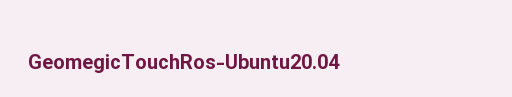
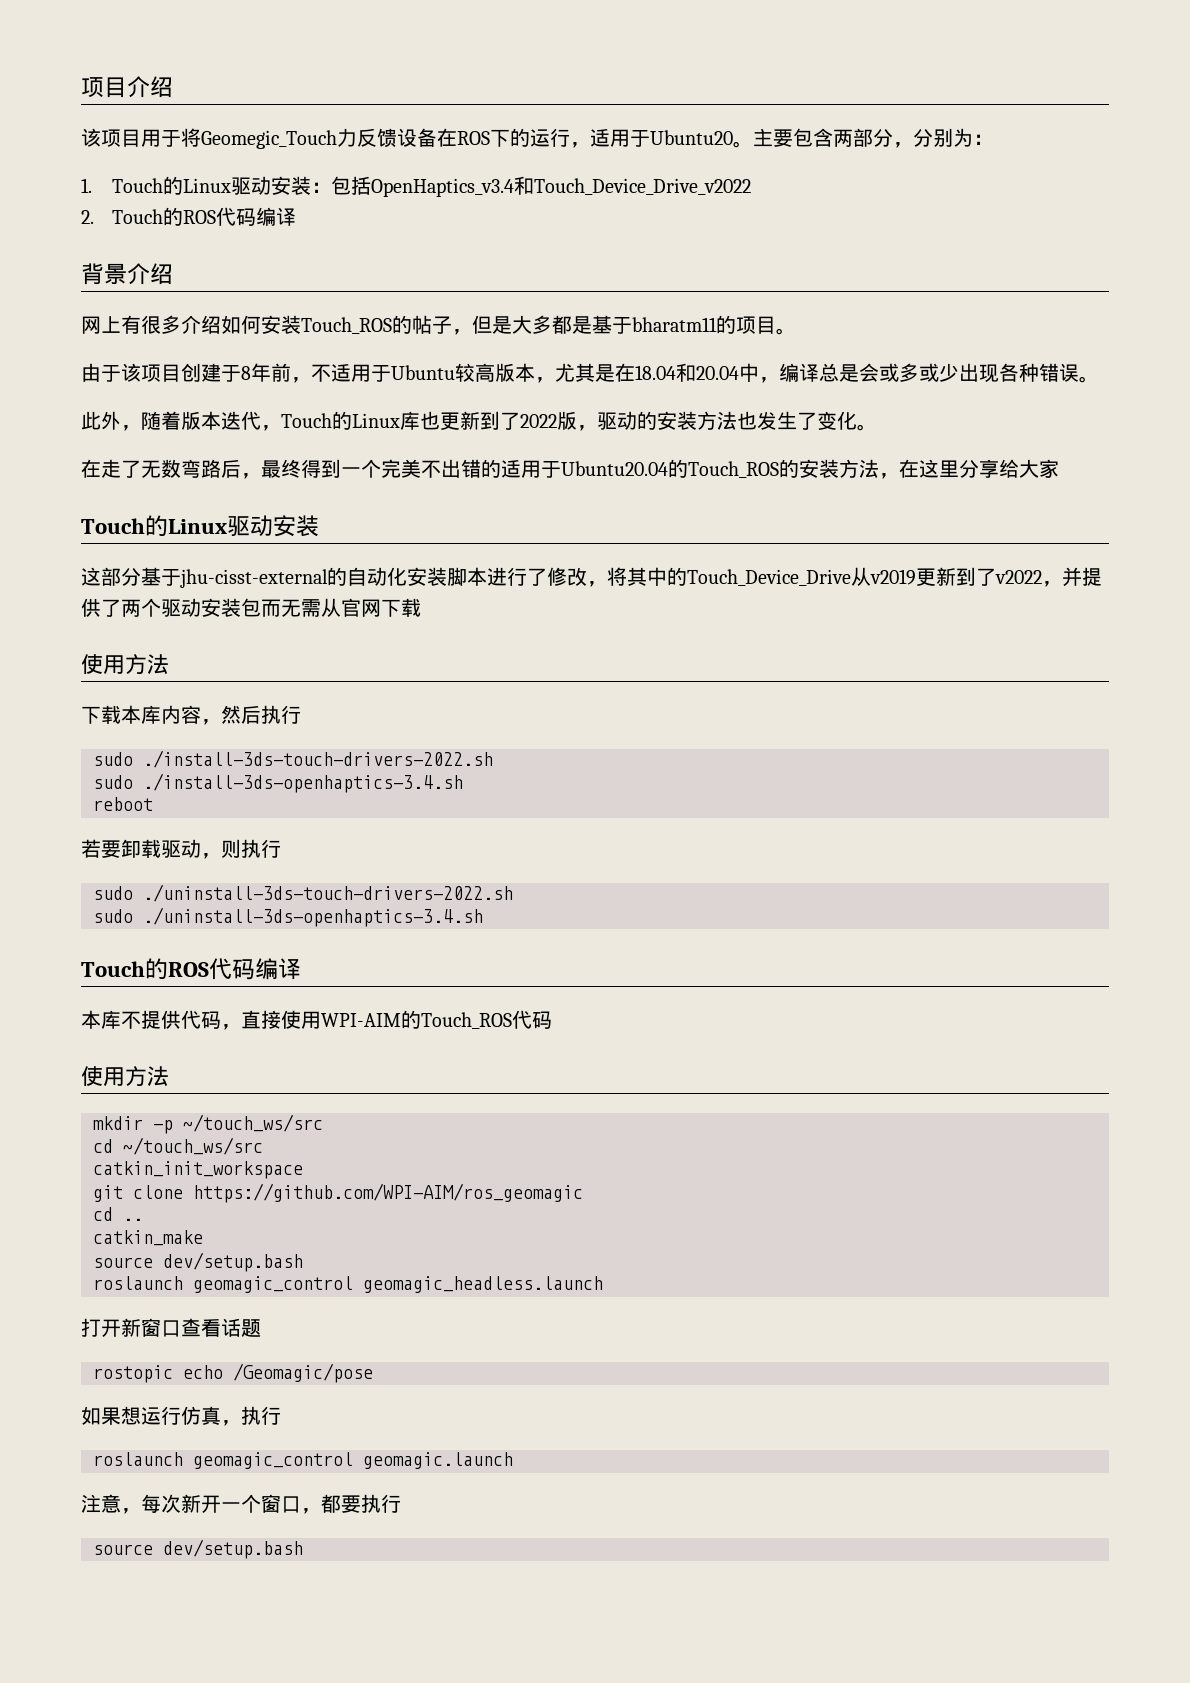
- GeomegicTouchRos-Ubuntu20.04
+ 项目介绍
+ 该项目用于将Geomegic_Touch力反馈设备在ROS下的运行，适用于Ubuntu20。主要包含两部分，分别为：
+ 1. Touch的Linux驱动安装：包括OpenHaptics_v3.4和Touch_Device_Drive_v2022
+ 2. Touch的ROS代码编译
+ 背景介绍
+ 网上有很多介绍如何安装Touch_ROS的帖子，但是大多都是基于bharatm11的项目。
+ 由于该项目创建于8年前，不适用于Ubuntu较高版本，尤其是在18.04和20.04中，编译总是会或多或少出现各种错误。
+ 此外，随着版本迭代，Touch的Linux库也更新到了2022版，驱动的安装方法也发生了变化。
+ 在走了无数弯路后，最终得到一个完美不出错的适用于Ubuntu20.04的Touch_ROS的安装方法，在这里分享给大家
+ Touch的Linux驱动安装
+ 这部分基于jhu-cisst-external的自动化安装脚本进行了修改，将其中的Touch_Device_Drive从v2019更新到了v2022，并提供了两个驱动安装包而无需从官网下载
+ 使用方法
+ 下载本库内容，然后执行
+ sudo ./install-3ds-touch-drivers-2022.sh
+ sudo ./install-3ds-openhaptics-3.4.sh
+ reboot
+ 若要卸载驱动，则执行
+ sudo ./uninstall-3ds-touch-drivers-2022.sh
+ sudo ./uninstall-3ds-openhaptics-3.4.sh
+ Touch的ROS代码编译
+ 本库不提供代码，直接使用WPI-AIM的Touch_ROS代码
+ 使用方法
+ mkdir -p ~/touch_ws/src
+ cd ~/touch_ws/src
+ catkin_init_workspace
+ git clone https://github.com/WPI-AIM/ros_geomagic
+ cd ..
+ catkin_make
+ source dev/setup.bash
+ roslaunch geomagic_control geomagic_headless.launch
+ 打开新窗口查看话题
+ rostopic echo /Geomagic/pose
+ 如果想运行仿真，执行
+ roslaunch geomagic_control geomagic.launch
+ 注意，每次新开一个窗口，都要执行
+ source dev/setup.bash

